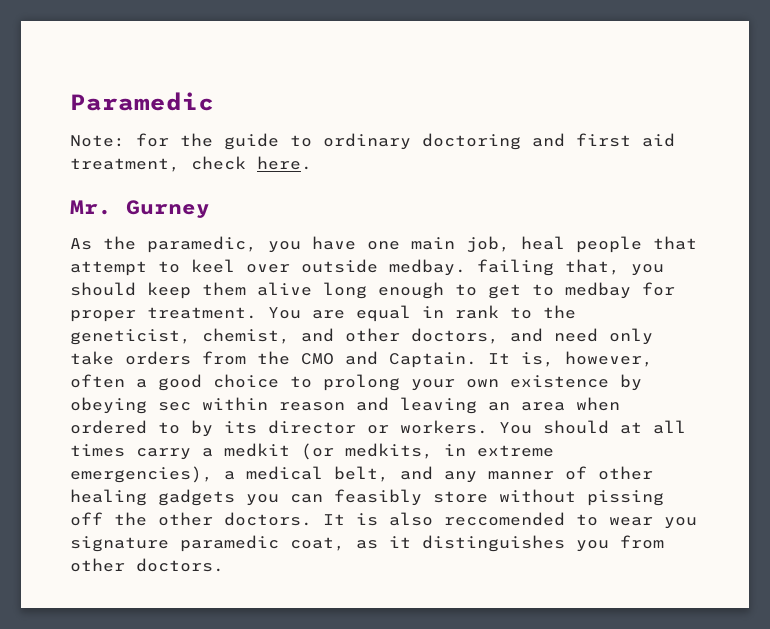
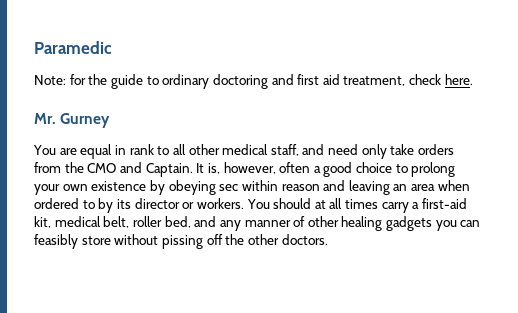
- As the paramedic, you have one main job, heal people that attempt to keel over outside medbay. failing that, you should keep them alive long enough to get to medbay for proper treatment. You are equal in rank to the geneticist, chemist, and other doctors, and need only take orders from the CMO and Captain.
+ You are equal in rank to all other medical staff, and need only take orders from the CMO and Captain.
- You should at all times carry a medkit (or medkits, in extreme emergencies), a medical belt, and any manner of other healing gadgets you can feasibly store without pissing off the other doctors. It is also reccomended to wear you signature paramedic coat, as it distinguishes you from other doctors.
+ You should at all times carry a first-aid kit, medical belt, roller bed, and any manner of other healing gadgets you can feasibly store without pissing off the other doctors.

